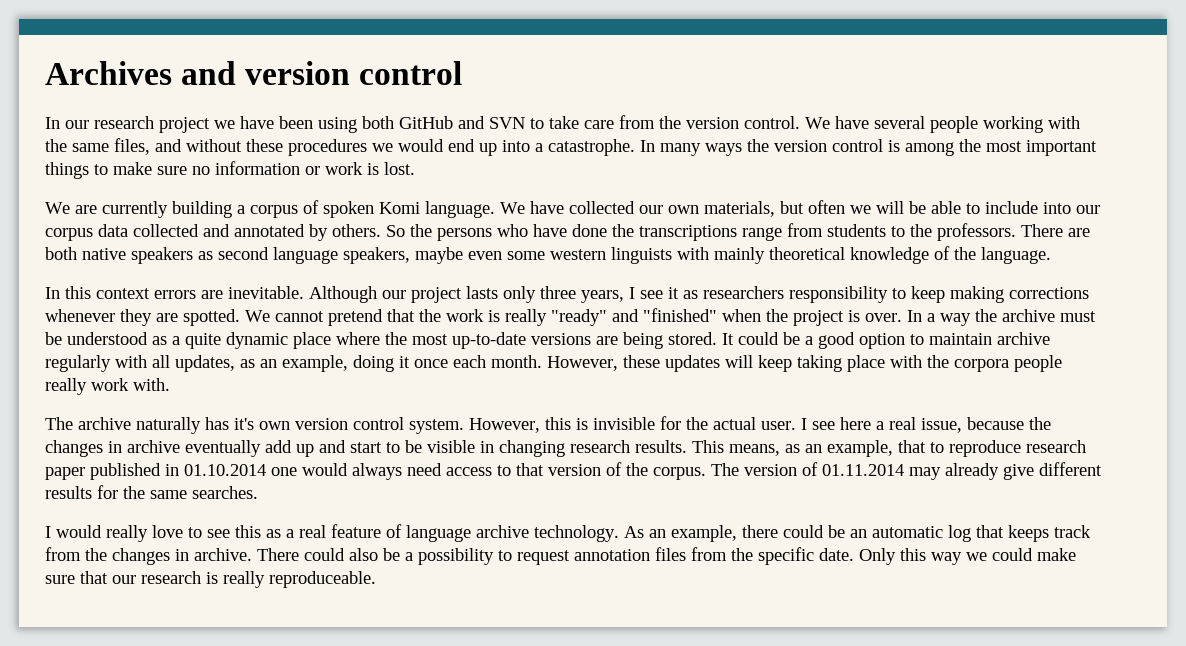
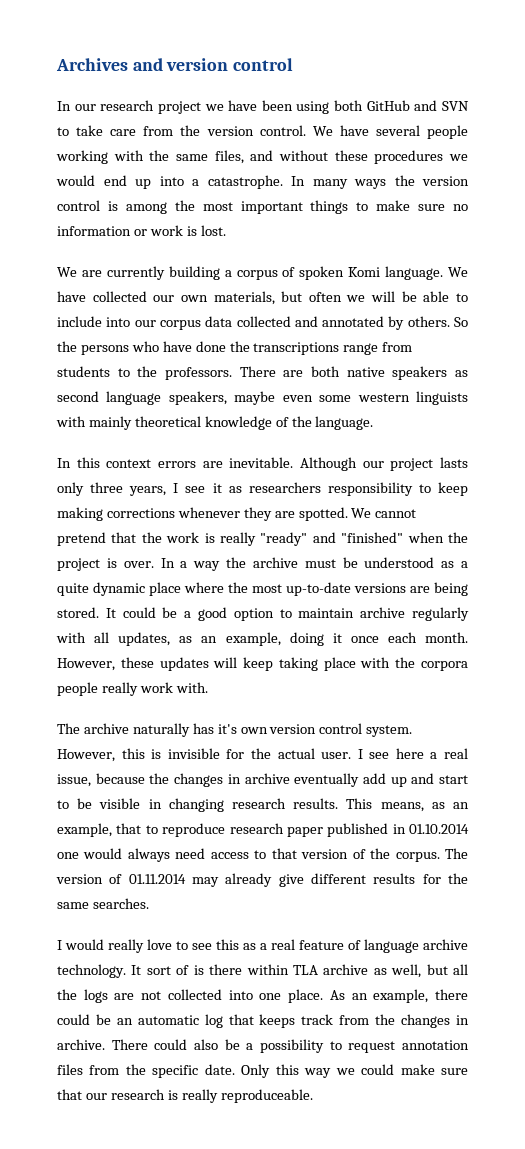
+ It sort of is there within TLA archive as well, but all the logs are not collected into one place.

